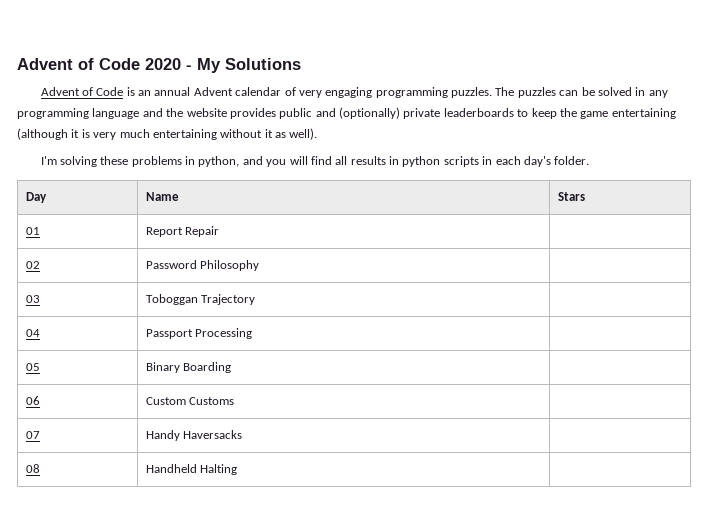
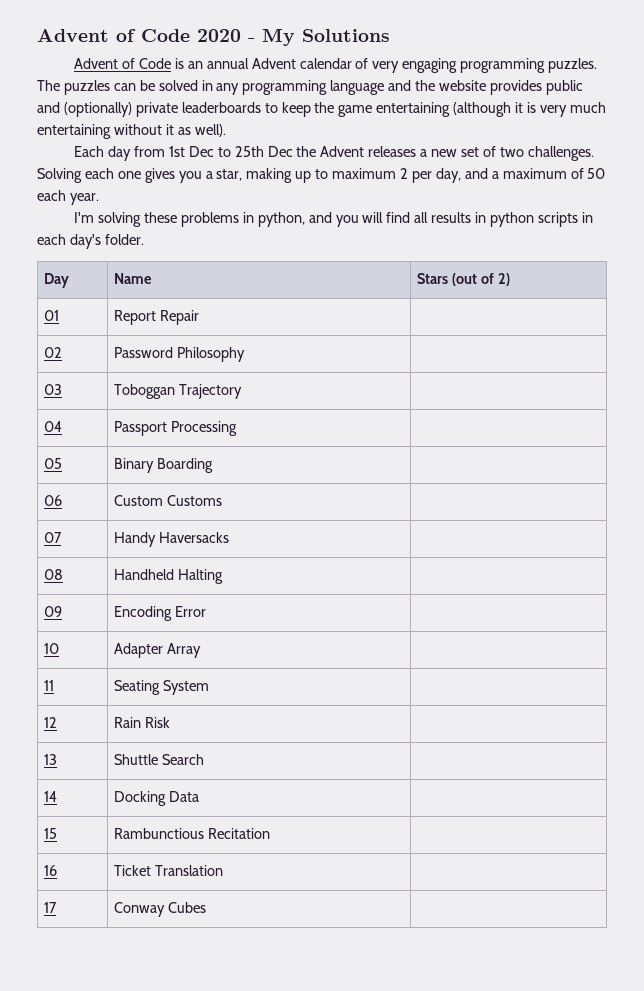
+ Each day from 1st Dec to 25th Dec the Advent releases a new set of two challenges. Solving each one gives you a star, making up to maximum 2 per day, and a maximum of 50 each year.
- Day | Name | Stars
+ Day | Name | Stars (out of 2)
+ 09 | Encoding Error |
+ 10 | Adapter Array |
+ 11 | Seating System |
+ 12 | Rain Risk |
+ 13 | Shuttle Search |
+ 14 | Docking Data |
+ 15 | Rambunctious Recitation |
+ 16 | Ticket Translation |
+ 17 | Conway Cubes |

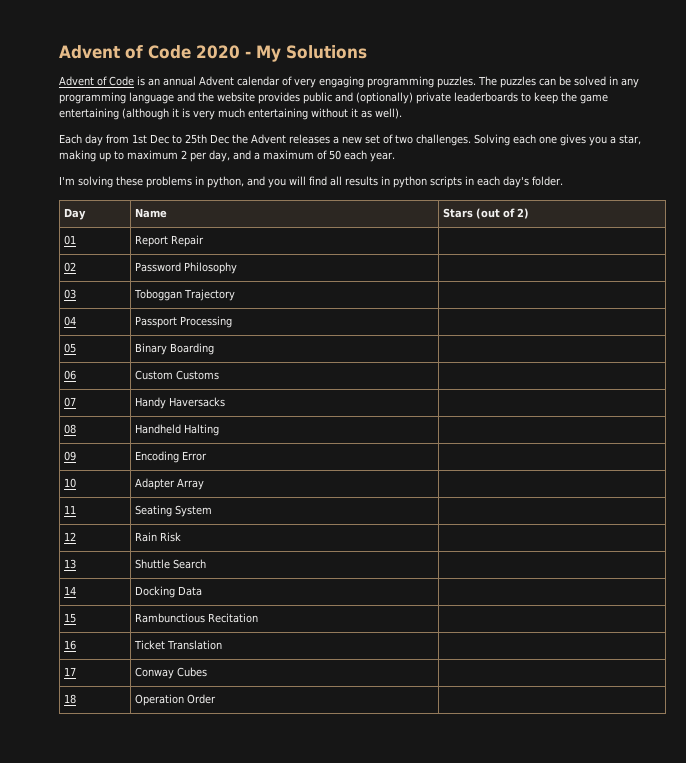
+ 18 | Operation Order |

